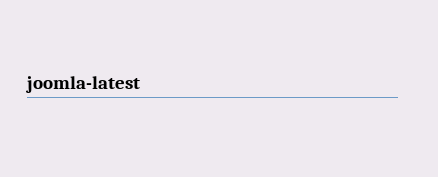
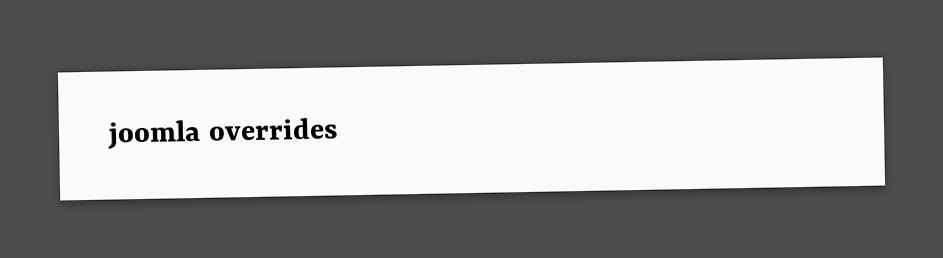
- joomla-latest
+ joomla overrides

